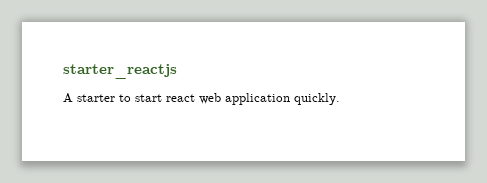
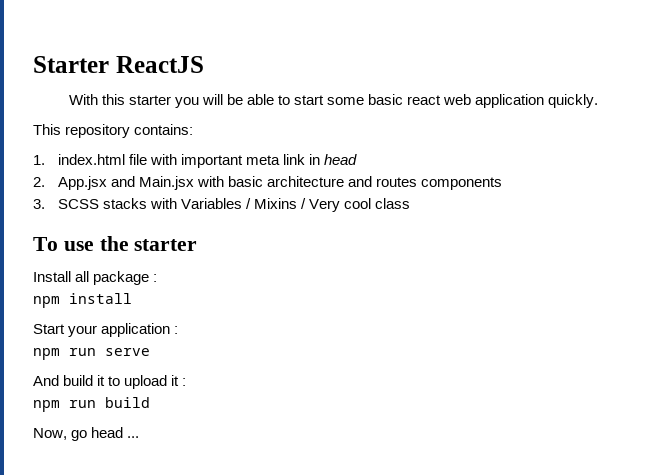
- starter_reactjs
- A starter to start react web application quickly.
+ Starter ReactJS
+ With this starter you will be able to start some basic react web application quickly.
+ This repository contains:
+ 1. index.html file with important meta link in head
+ 2. App.jsx and Main.jsx with basic architecture and routes components
+ 3. SCSS stacks with Variables / Mixins / Very cool class
+ To use the starter
+ Install all package :
+ npm install
+ Start your application :
+ npm run serve
+ And build it to upload it :
+ npm run build
+ Now, go head ...

